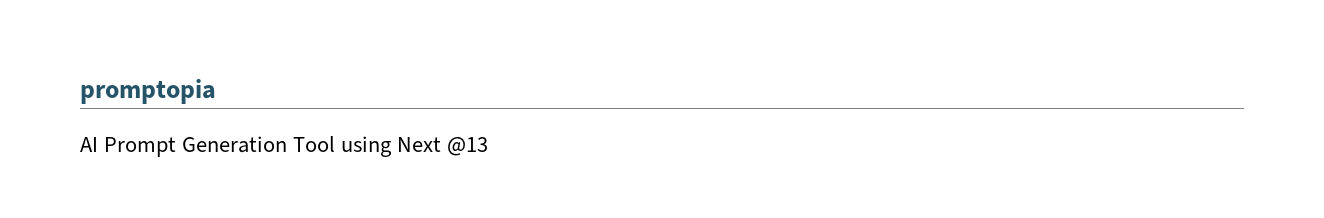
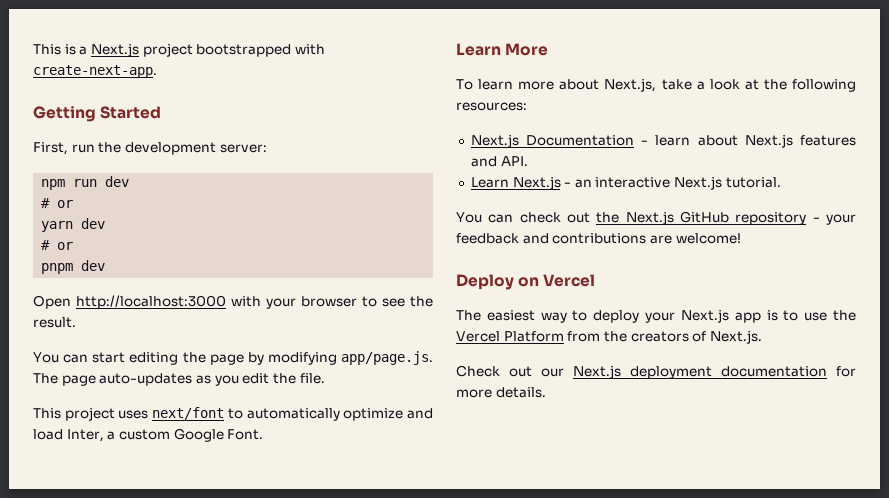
- promptopia
- AI Prompt Generation Tool using Next @13
+ This is a Next.js project bootstrapped with create-next-app.
+ Getting Started
+ First, run the development server:
+ npm run dev
+ # or
+ yarn dev
+ # or
+ pnpm dev
+ Open http://localhost:3000 with your browser to see the result.
+ You can start editing the page by modifying app/page.js. The page auto-updates as you edit the file.
+ This project uses next/font to automatically optimize and load Inter, a custom Google Font.
+ Learn More
+ To learn more about Next.js, take a look at the following resources:
+ Next.js Documentation - learn about Next.js features and API.
+ Learn Next.js - an interactive Next.js tutorial.
+ You can check out the Next.js GitHub repository - your feedback and contributions are welcome!
+ Deploy on Vercel
+ The easiest way to deploy your Next.js app is to use the Vercel Platform from the creators of Next.js.
+ Check out our Next.js deployment documentation for more details.

